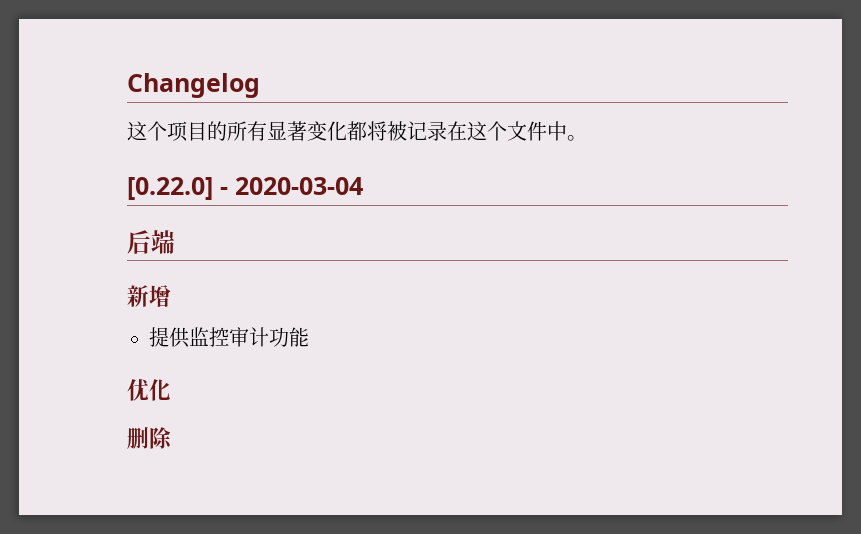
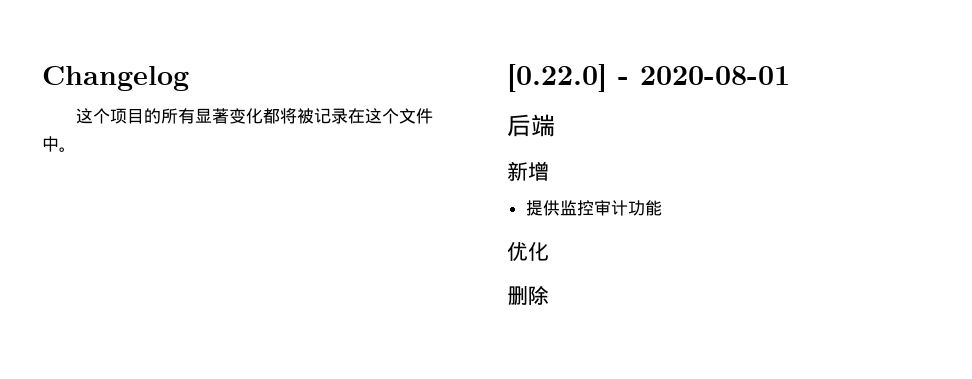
- [0.22.0] - 2020-03-04
+ [0.22.0] - 2020-08-01

